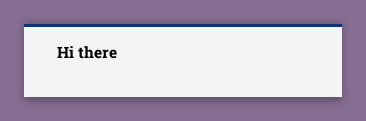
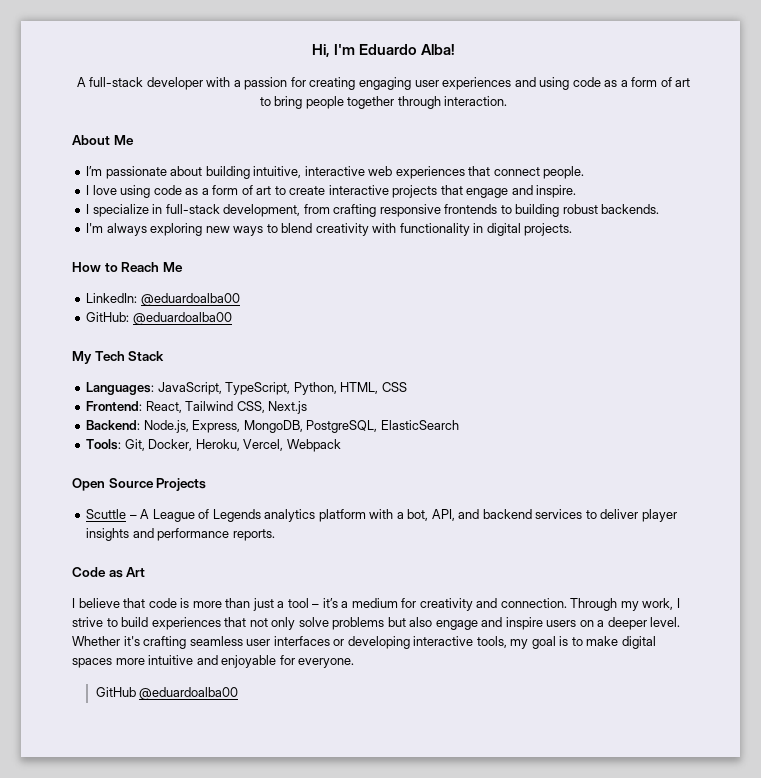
- Hi there
+ Hi, I'm Eduardo Alba!
+ A full-stack developer with a passion for creating engaging user experiences and using code as a form of art to bring people together through interaction.
+ About Me
+ I’m passionate about building intuitive, interactive web experiences that connect people.
+ I love using code as a form of art to create interactive projects that engage and inspire.
+ I specialize in full-stack development, from crafting responsive frontends to building robust backends.
+ I'm always exploring new ways to blend creativity with functionality in digital projects.
+ How to Reach Me
+ LinkedIn: @eduardoalba00
+ GitHub: @eduardoalba00
+ My Tech Stack
+ Languages: JavaScript, TypeScript, Python, HTML, CSS
+ Frontend: React, Tailwind CSS, Next.js
+ Backend: Node.js, Express, MongoDB, PostgreSQL, ElasticSearch
+ Tools: Git, Docker, Heroku, Vercel, Webpack
+ Open Source Projects
+ Scuttle – A League of Legends analytics platform with a bot, API, and backend services to deliver player insights and performance reports.
+ Code as Art
+ I believe that code is more than just a tool – it’s a medium for creativity and connection. Through my work, I strive to build experiences that not only solve problems but also engage and inspire users on a deeper level. Whether it's crafting seamless user interfaces or developing interactive tools, my goal is to make digital spaces more intuitive and enjoyable for everyone.
+ GitHub @eduardoalba00

